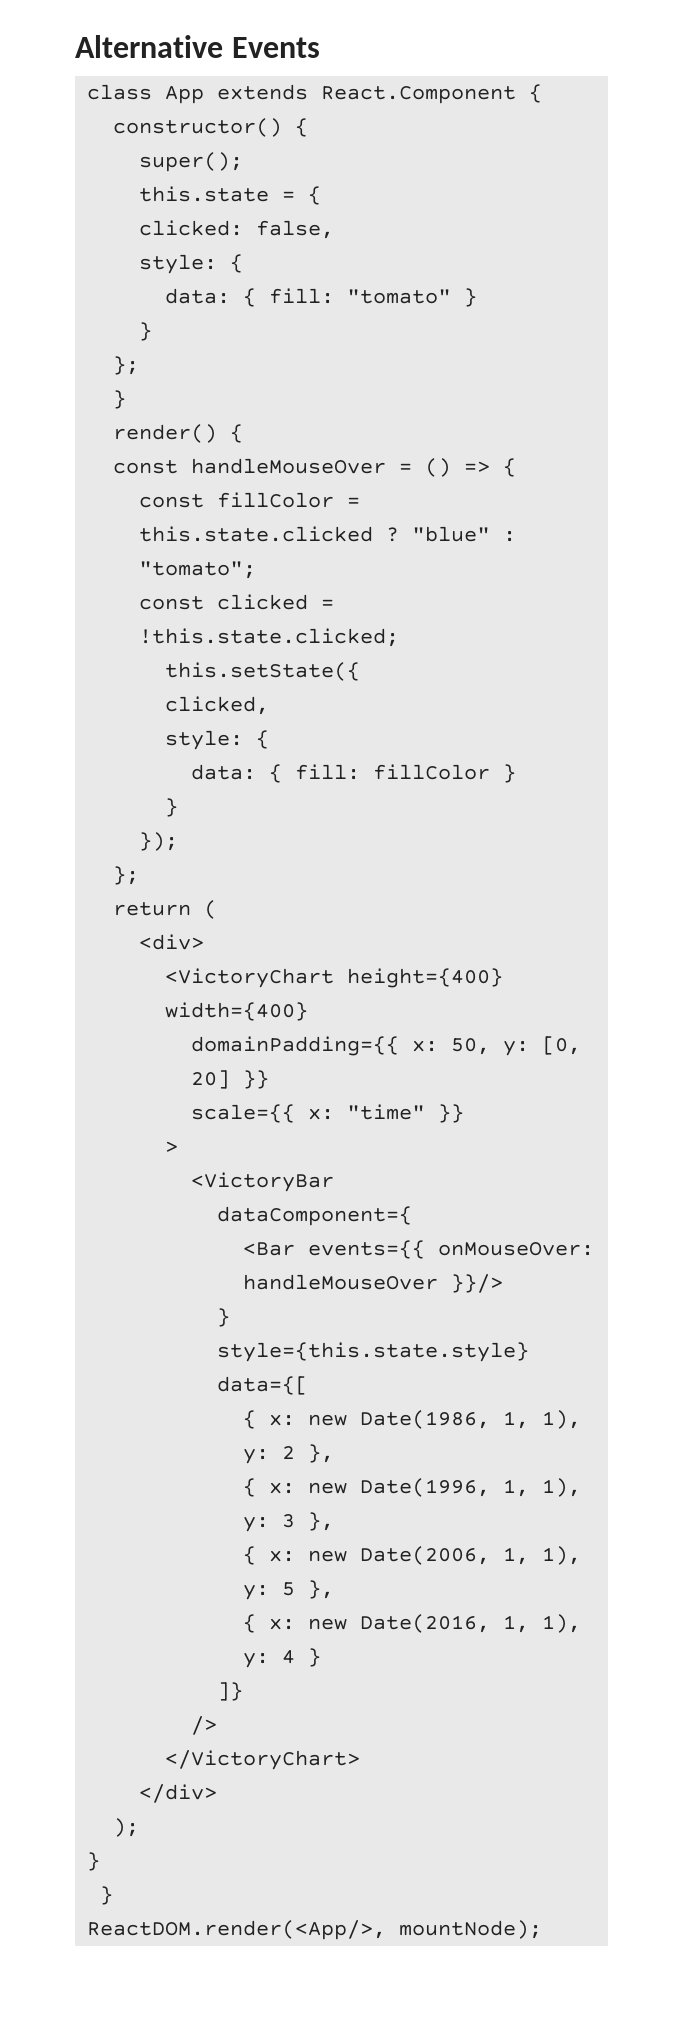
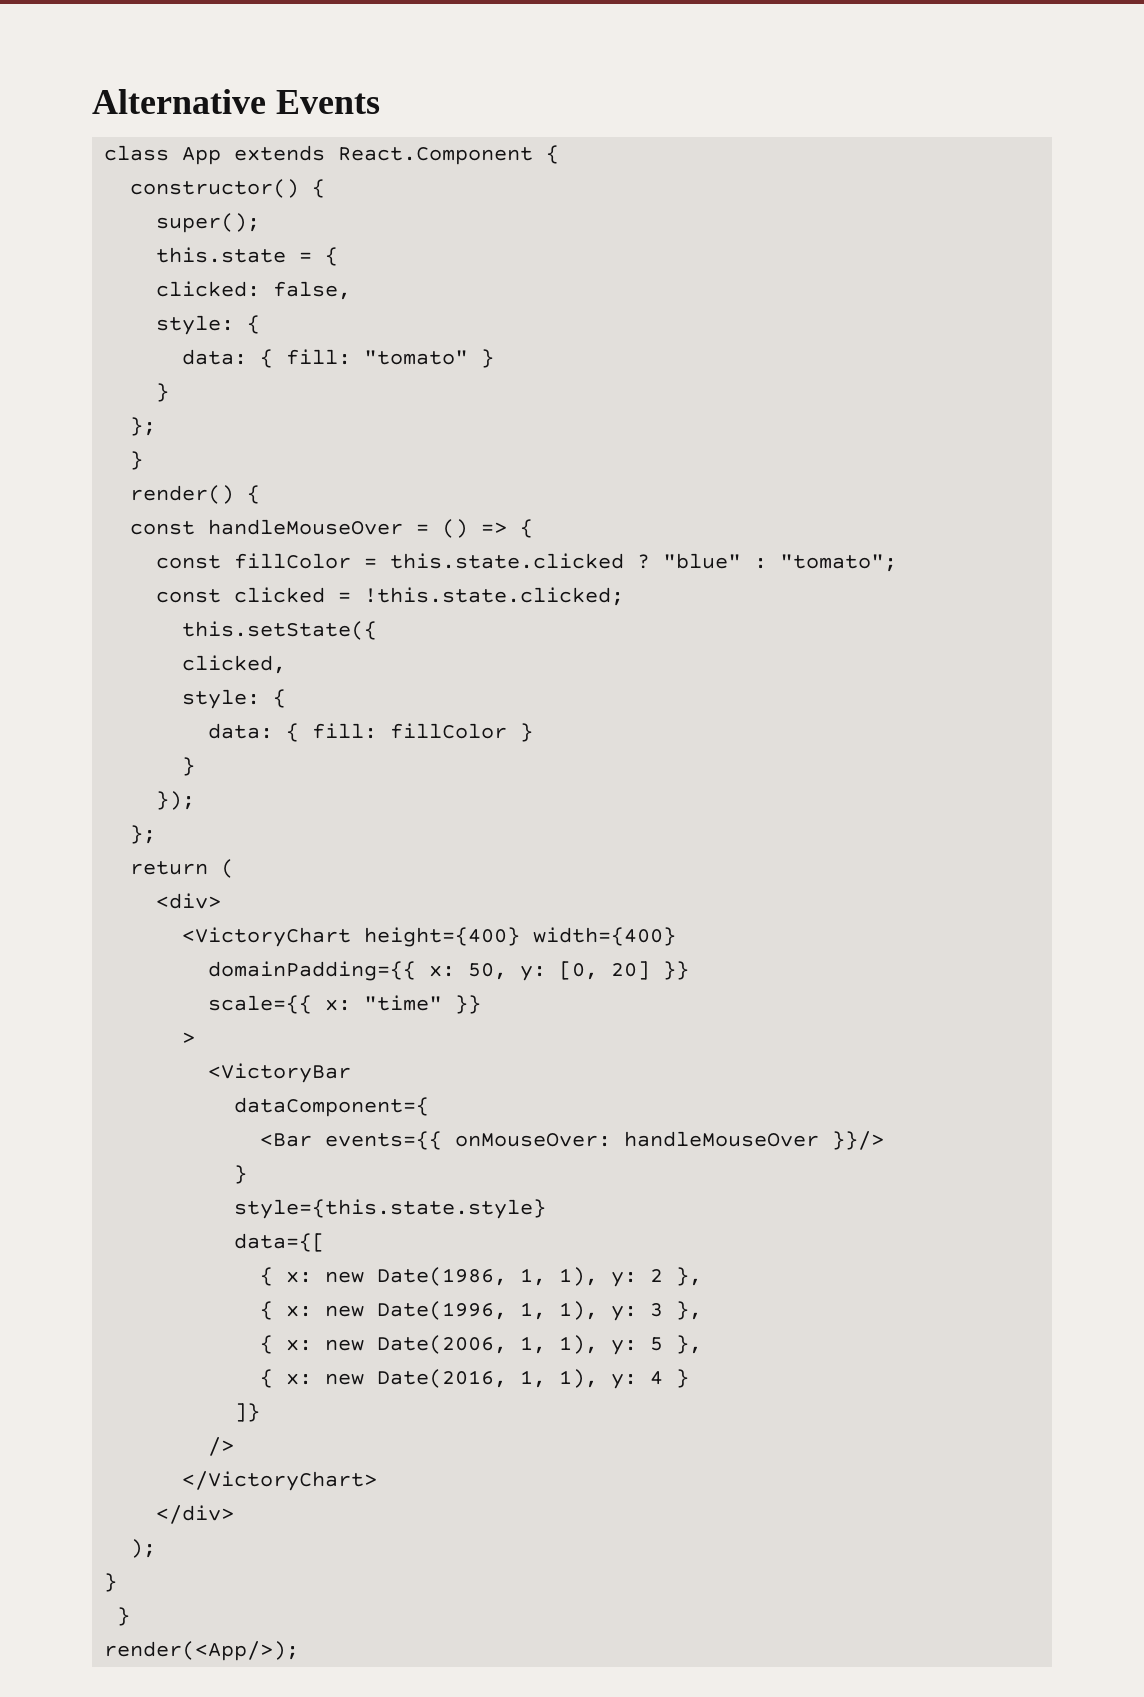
- ReactDOM.render(<App/>, mountNode);
+ render(<App/>);

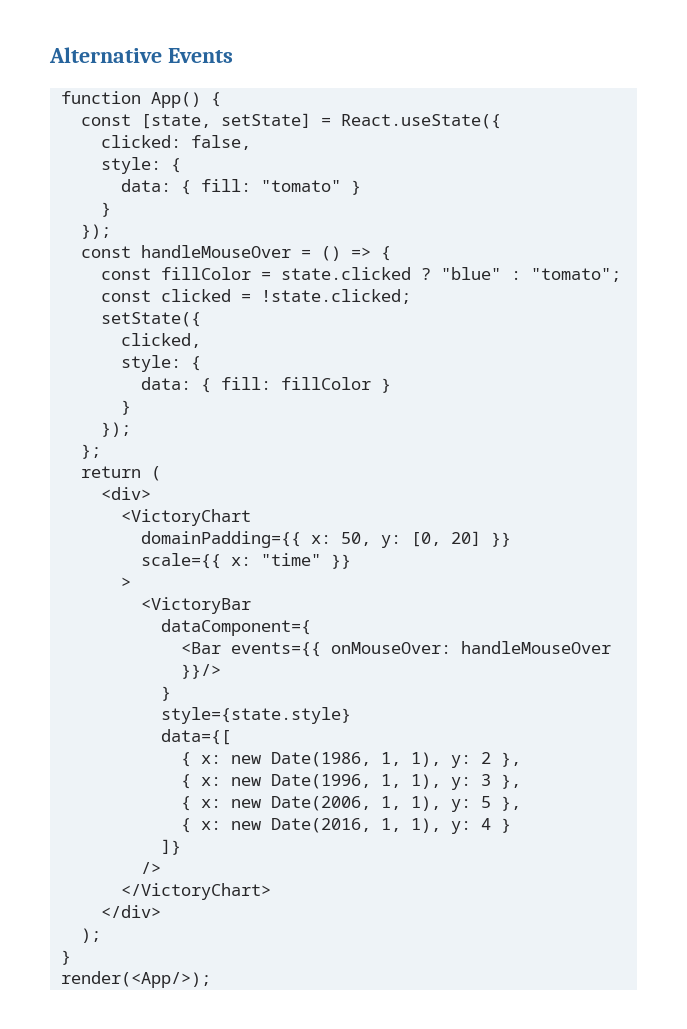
- class App extends React.Component {
- constructor() {
- super();
- this.state = {
+ function App() {
+ const [state, setState] = React.useState({
  data: { fill: "tomato" }
  }
- };
- }
- render() {
+ });
- const fillColor = this.state.clicked ?
+ const fillColor = state.clicked ?
- const clicked = !this.state.clicked;
- this.setState({
+ const clicked = !state.clicked;
+ setState({
- <VictoryChart height={400} width={400}
+ <VictoryChart
- style={this.state.style}
+ style={state.style}
  );
- }

